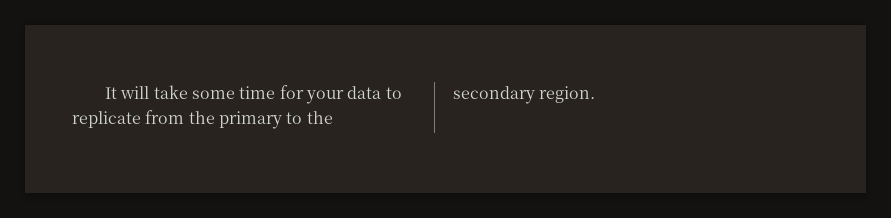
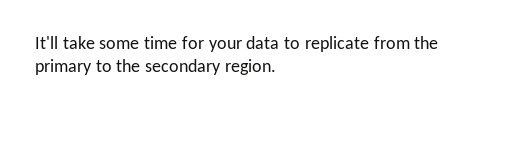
- It will take some time for your data to replicate from the primary to the secondary region.
+ It'll take some time for your data to replicate from the primary to the secondary region.

